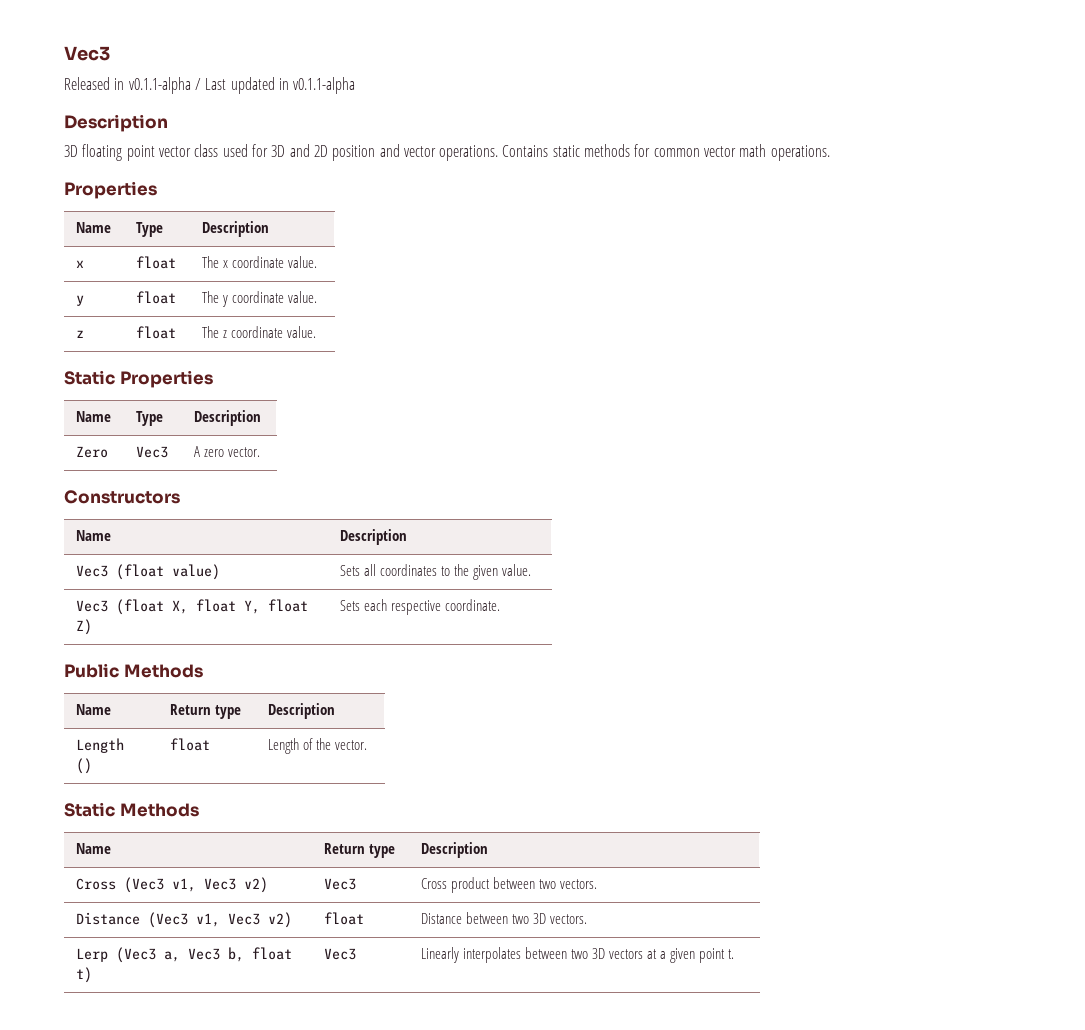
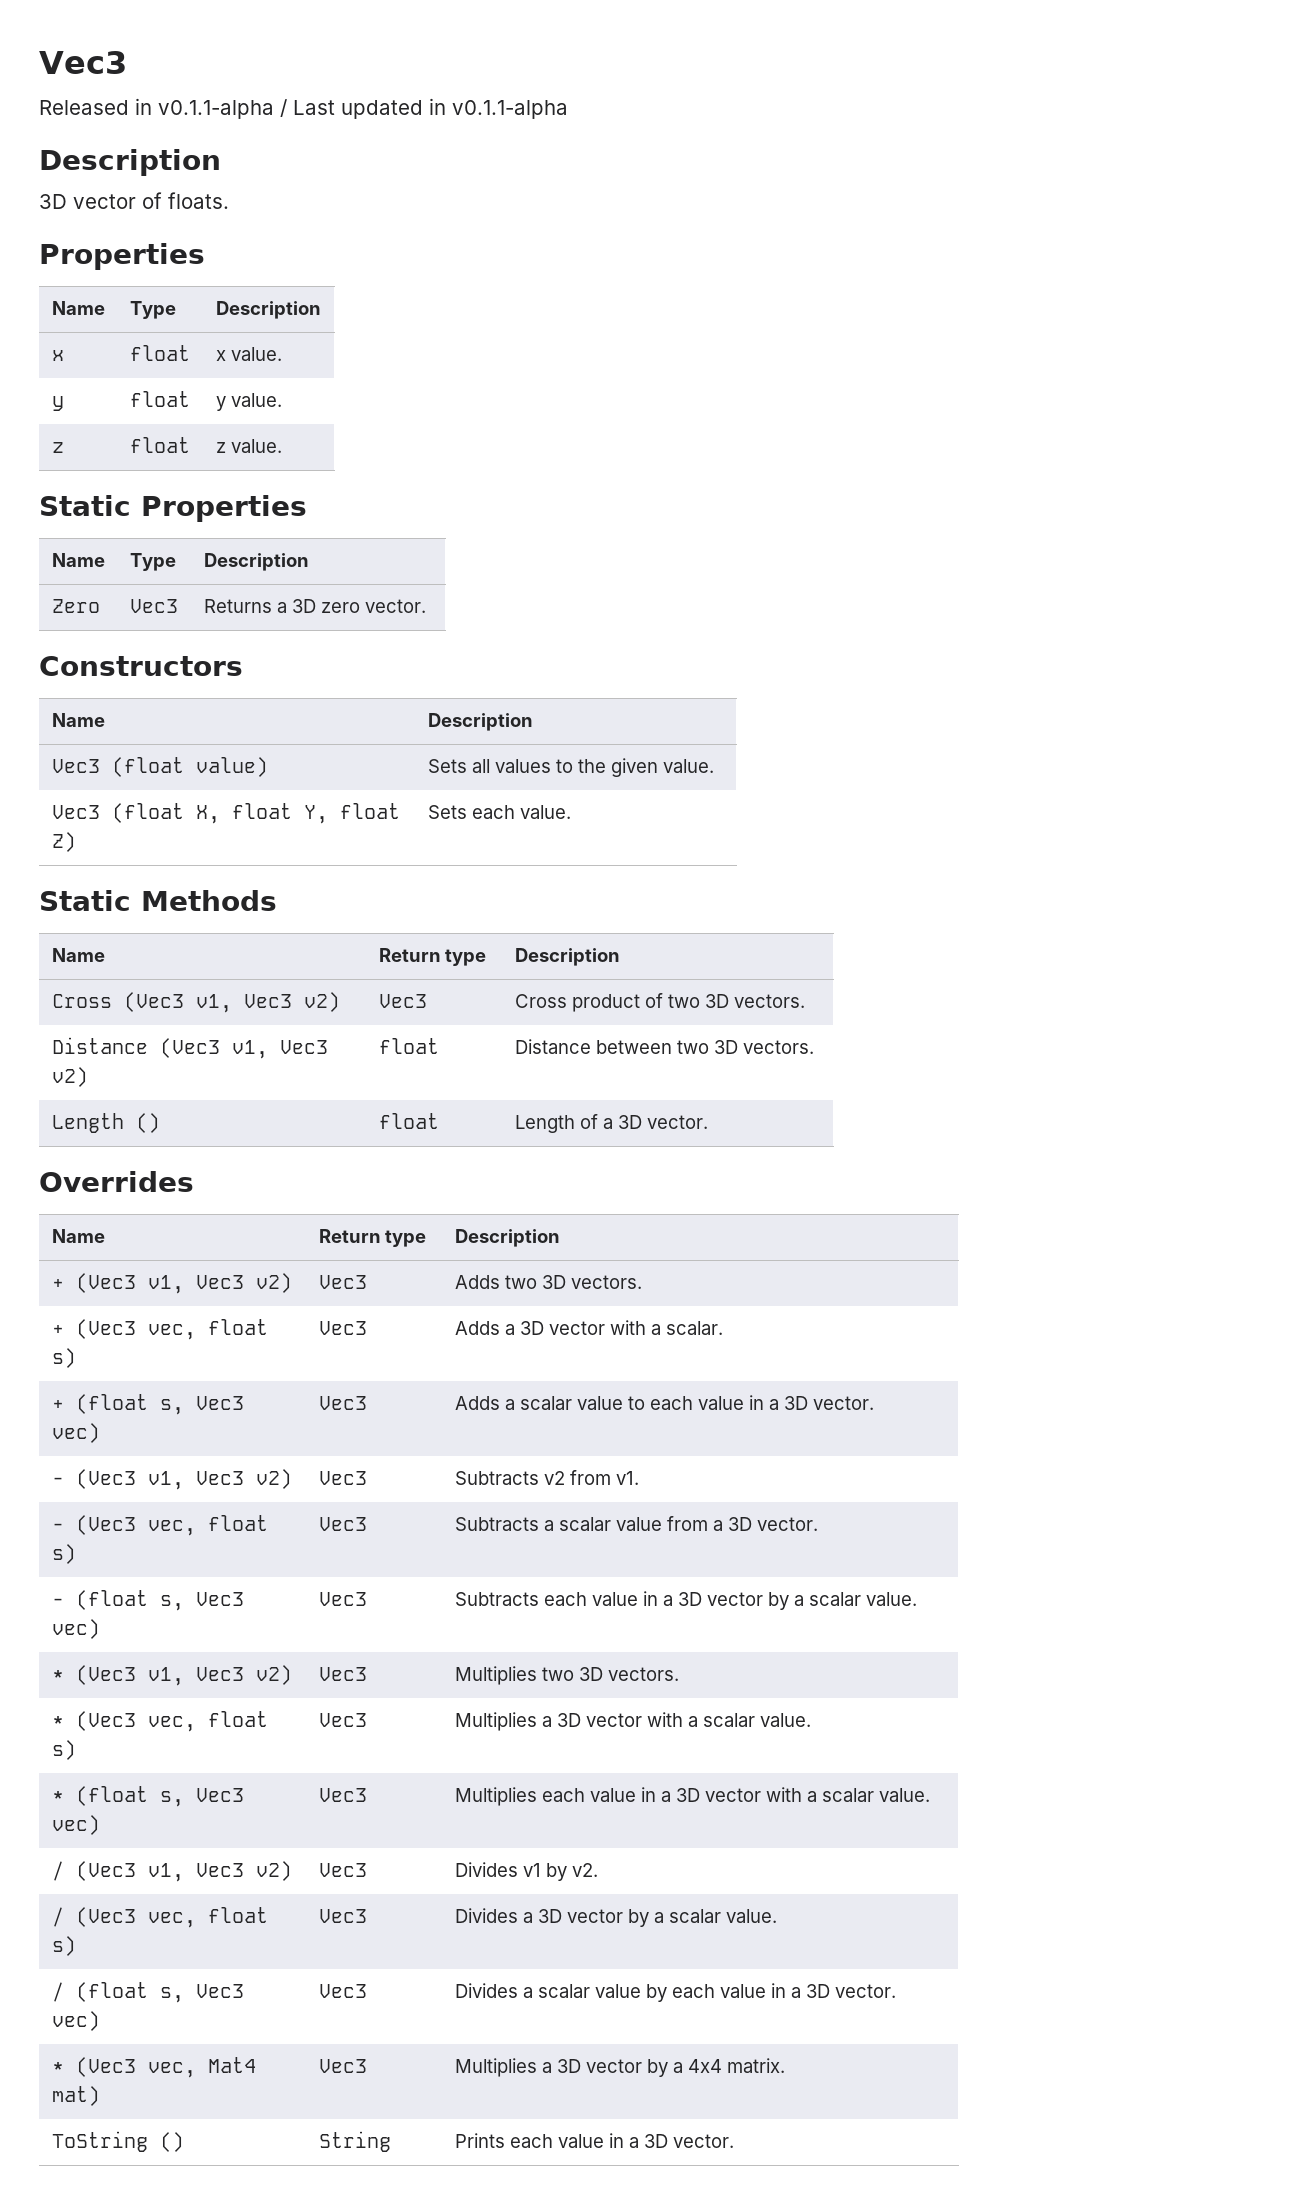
- 3D floating point vector class used for 3D and 2D position and vector operations. Contains static methods for common vector math operations.
+ 3D vector of floats.
- x | float | The x coordinate value.
+ x | float | x value.
- y | float | The y coordinate value.
+ y | float | y value.
- z | float | The z coordinate value.
+ z | float | z value.
- Zero | Vec3 | A zero vector.
+ Zero | Vec3 | Returns a 3D zero vector.
- Vec3 (float value) | Sets all coordinates to the given value.
+ Vec3 (float value) | Sets all values to the given value.
- Vec3 (float X, float Y, float Z) | Sets each respective coordinate.
- Public Methods
- Name | Return type | Description
- Length () | float | Length of the vector.
+ Vec3 (float X, float Y, float Z) | Sets each value.
- Cross (Vec3 v1, Vec3 v2) | Vec3 | Cross product between two vectors.
+ Cross (Vec3 v1, Vec3 v2) | Vec3 | Cross product of two 3D vectors.
- Lerp (Vec3 a, Vec3 b, float t) | Vec3 | Linearly interpolates between two 3D vectors at a given point t.
+ Length () | float | Length of a 3D vector.
+ Overrides
+ Name | Return type | Description
+ + (Vec3 v1, Vec3 v2) | Vec3 | Adds two 3D vectors.
+ + (Vec3 vec, float s) | Vec3 | Adds a 3D vector with a scalar.
+ + (float s, Vec3 vec) | Vec3 | Adds a scalar value to each value in a 3D vector.
+ - (Vec3 v1, Vec3 v2) | Vec3 | Subtracts v2 from v1.
+ - (Vec3 vec, float s) | Vec3 | Subtracts a scalar value from a 3D vector.
+ - (float s, Vec3 vec) | Vec3 | Subtracts each value in a 3D vector by a scalar value.
+ * (Vec3 v1, Vec3 v2) | Vec3 | Multiplies two 3D vectors.
+ * (Vec3 vec, float s) | Vec3 | Multiplies a 3D vector with a scalar value.
+ * (float s, Vec3 vec) | Vec3 | Multiplies each value in a 3D vector with a scalar value.
+ / (Vec3 v1, Vec3 v2) | Vec3 | Divides v1 by v2.
+ / (Vec3 vec, float s) | Vec3 | Divides a 3D vector by a scalar value.
+ / (float s, Vec3 vec) | Vec3 | Divides a scalar value by each value in a 3D vector.
+ * (Vec3 vec, Mat4 mat) | Vec3 | Multiplies a 3D vector by a 4x4 matrix.
+ ToString () | String | Prints each value in a 3D vector.

